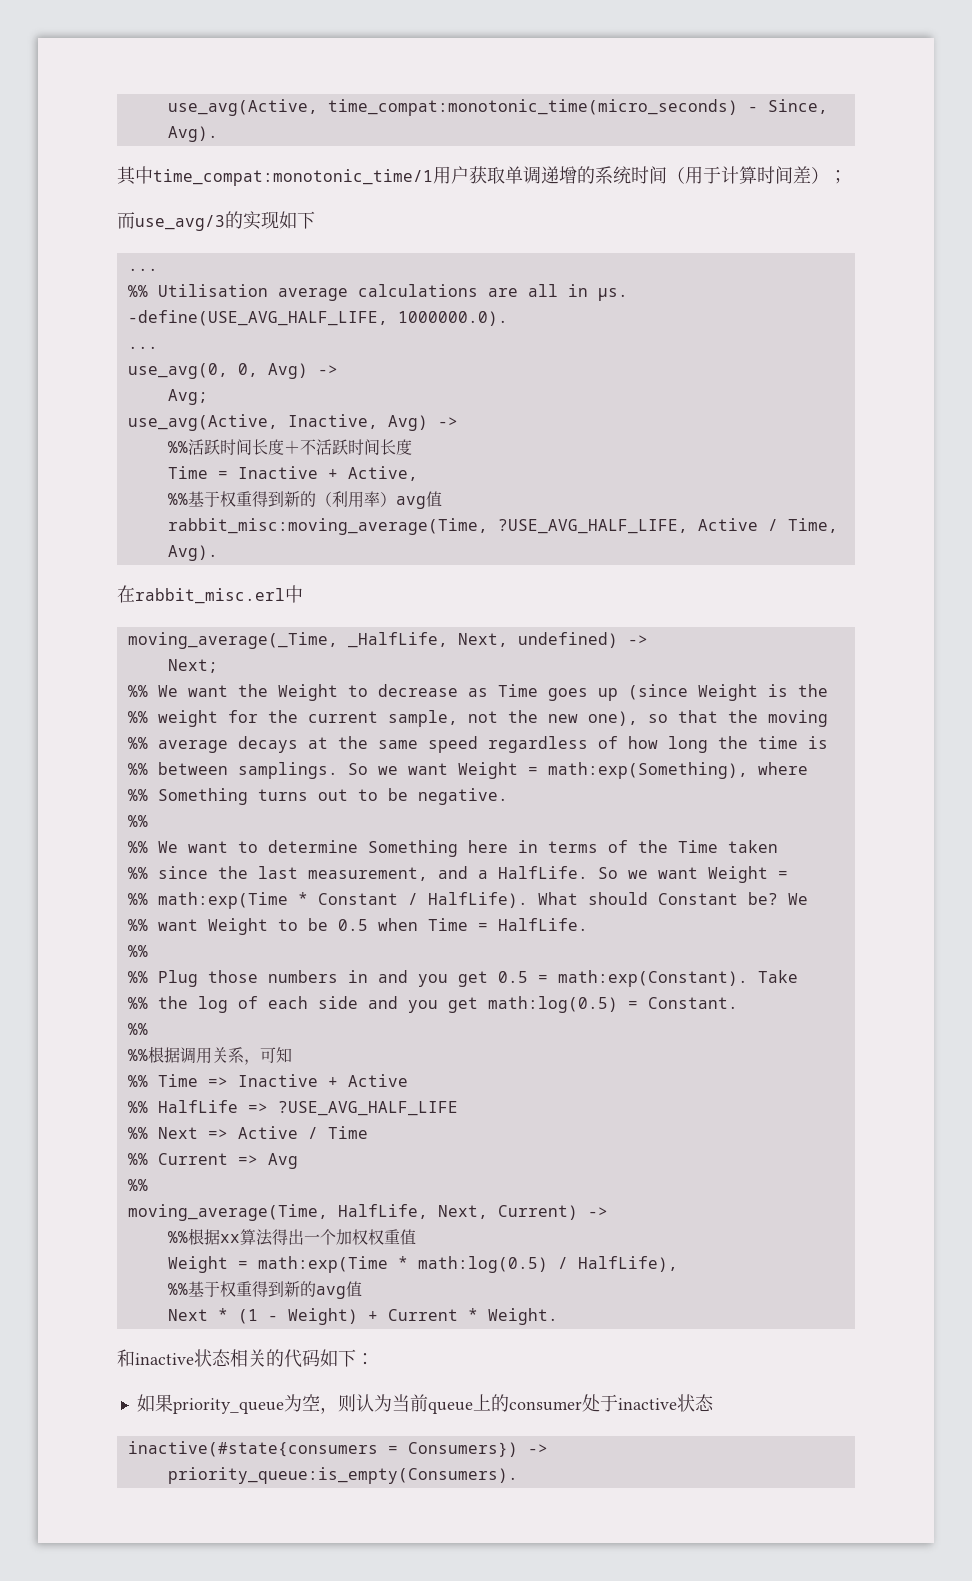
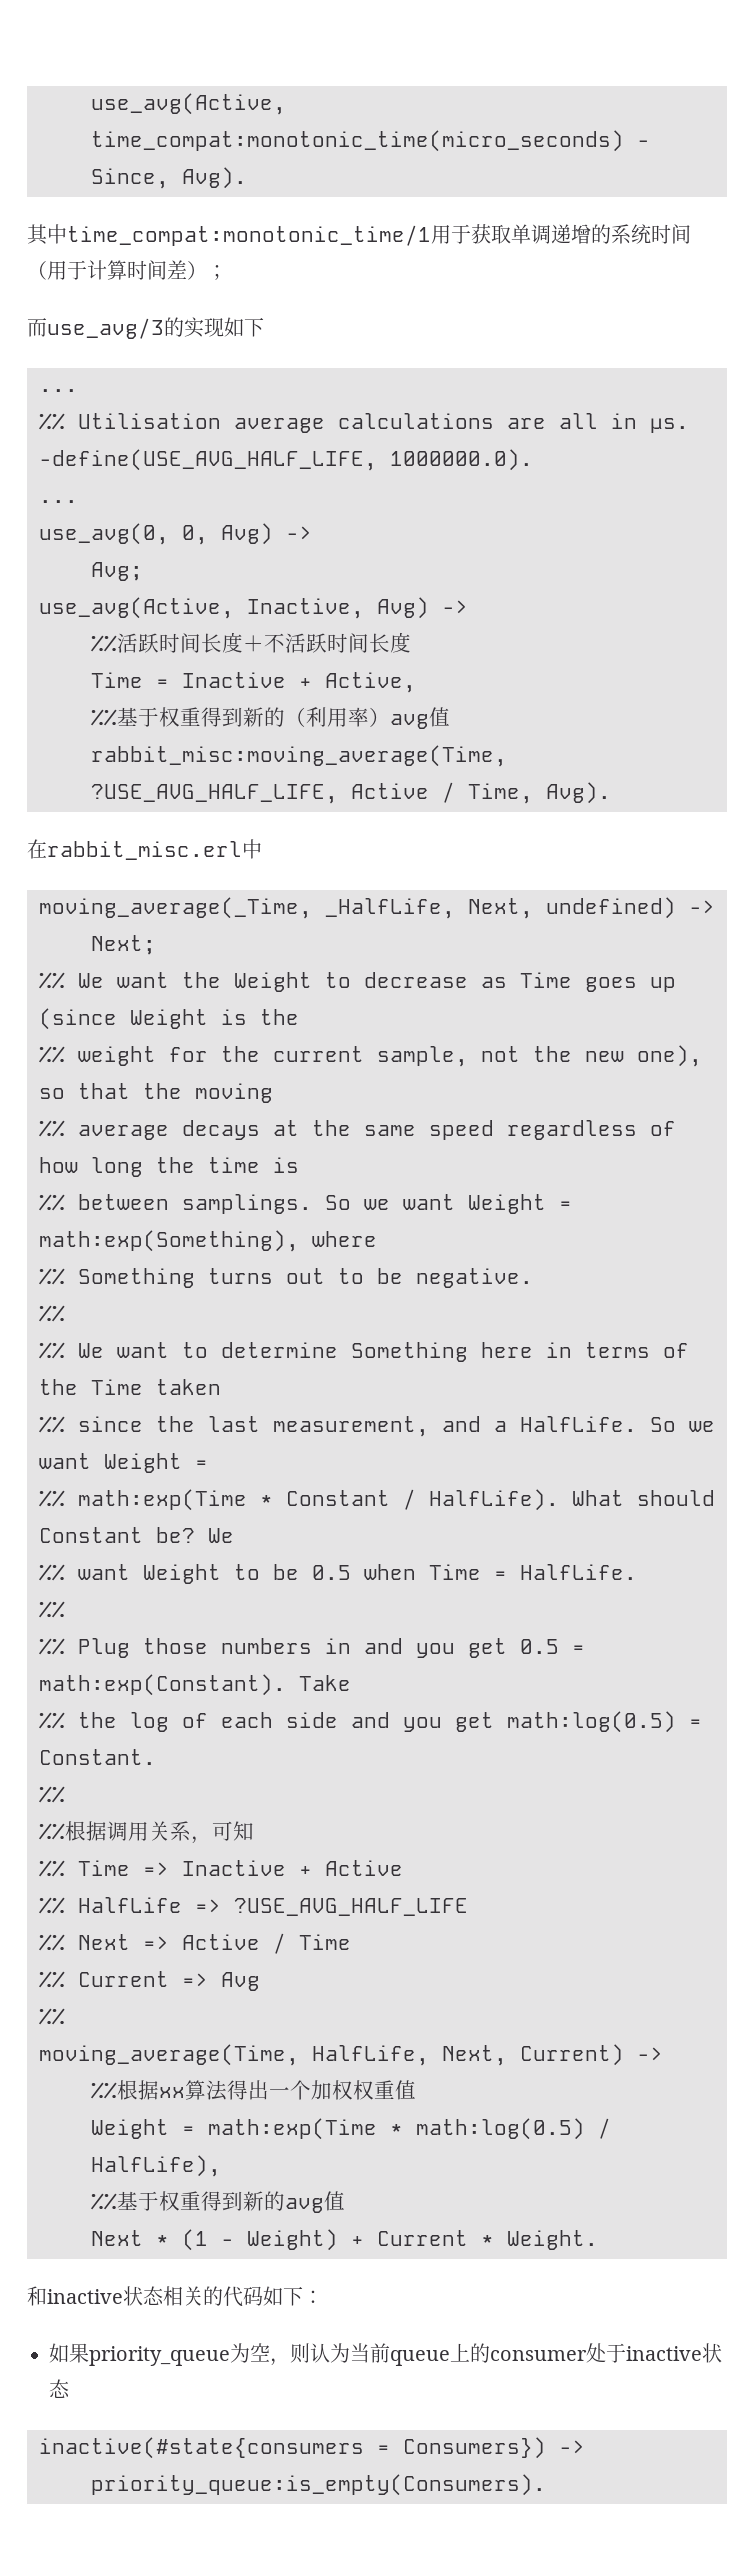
- 其中time_compat:monotonic_time/1用户获取单调递增的系统时间（用于计算时间差）；
+ 其中time_compat:monotonic_time/1用于获取单调递增的系统时间（用于计算时间差）；

